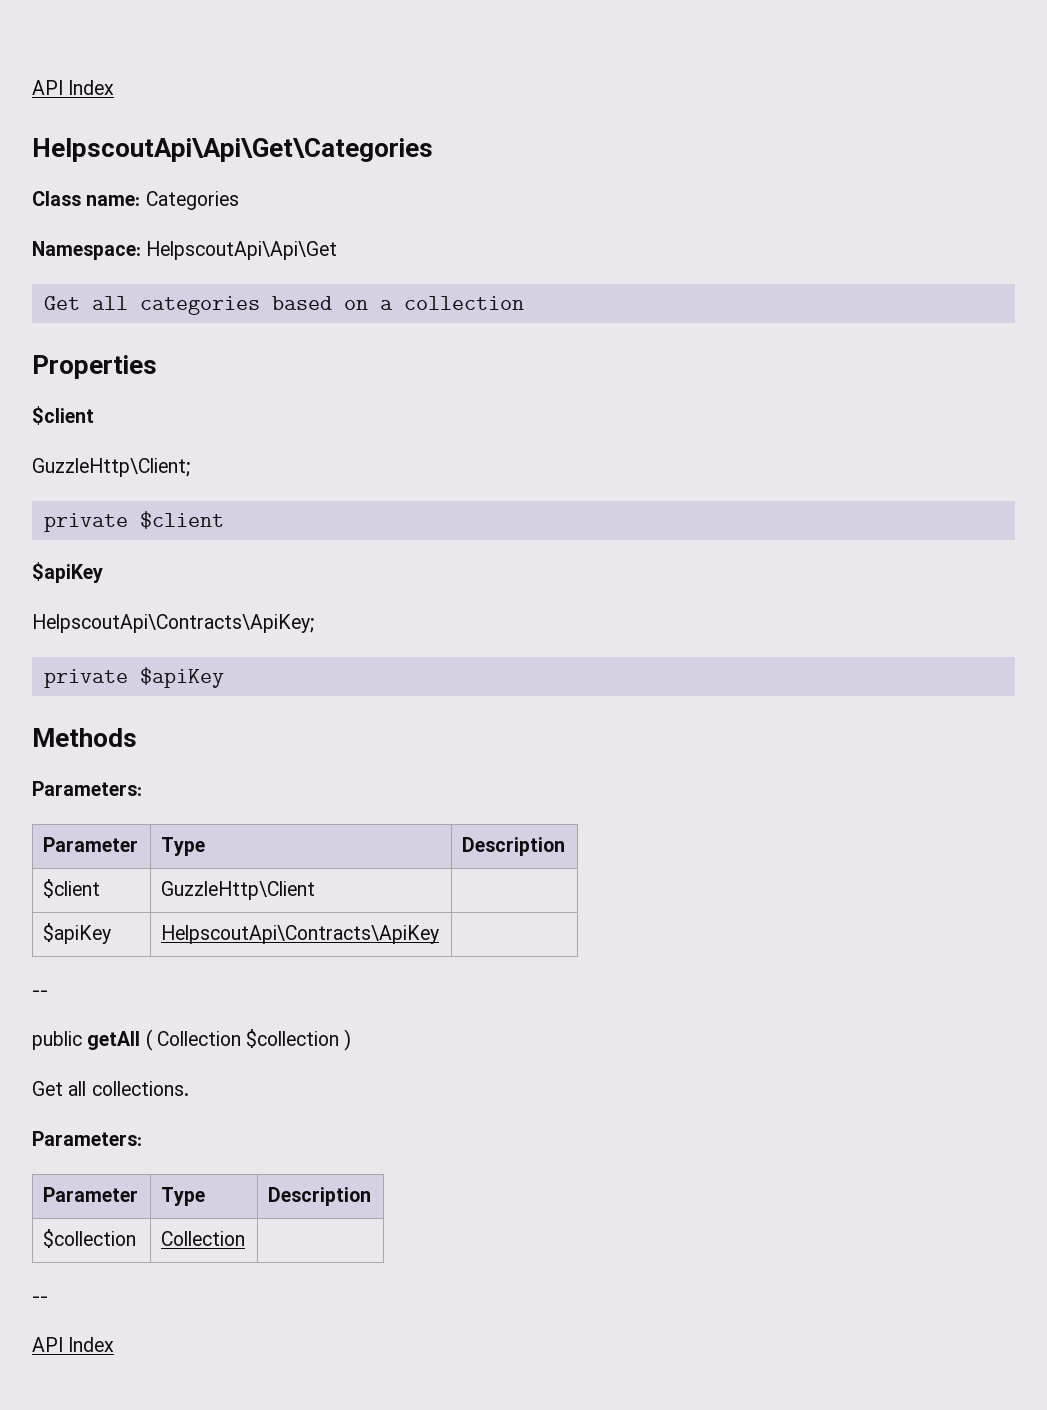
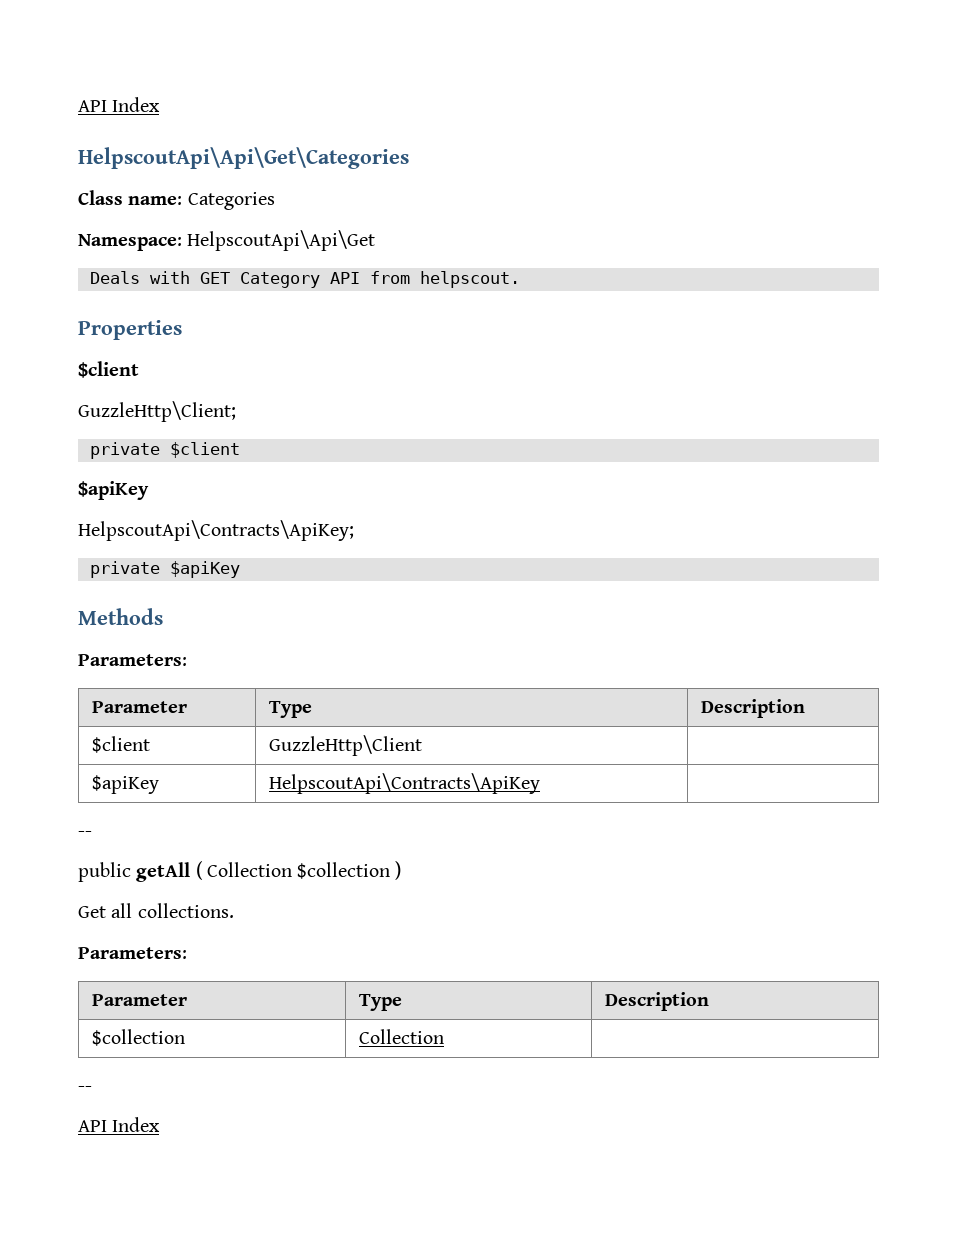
- Get all categories based on a collection
+ Deals with GET Category API from helpscout.

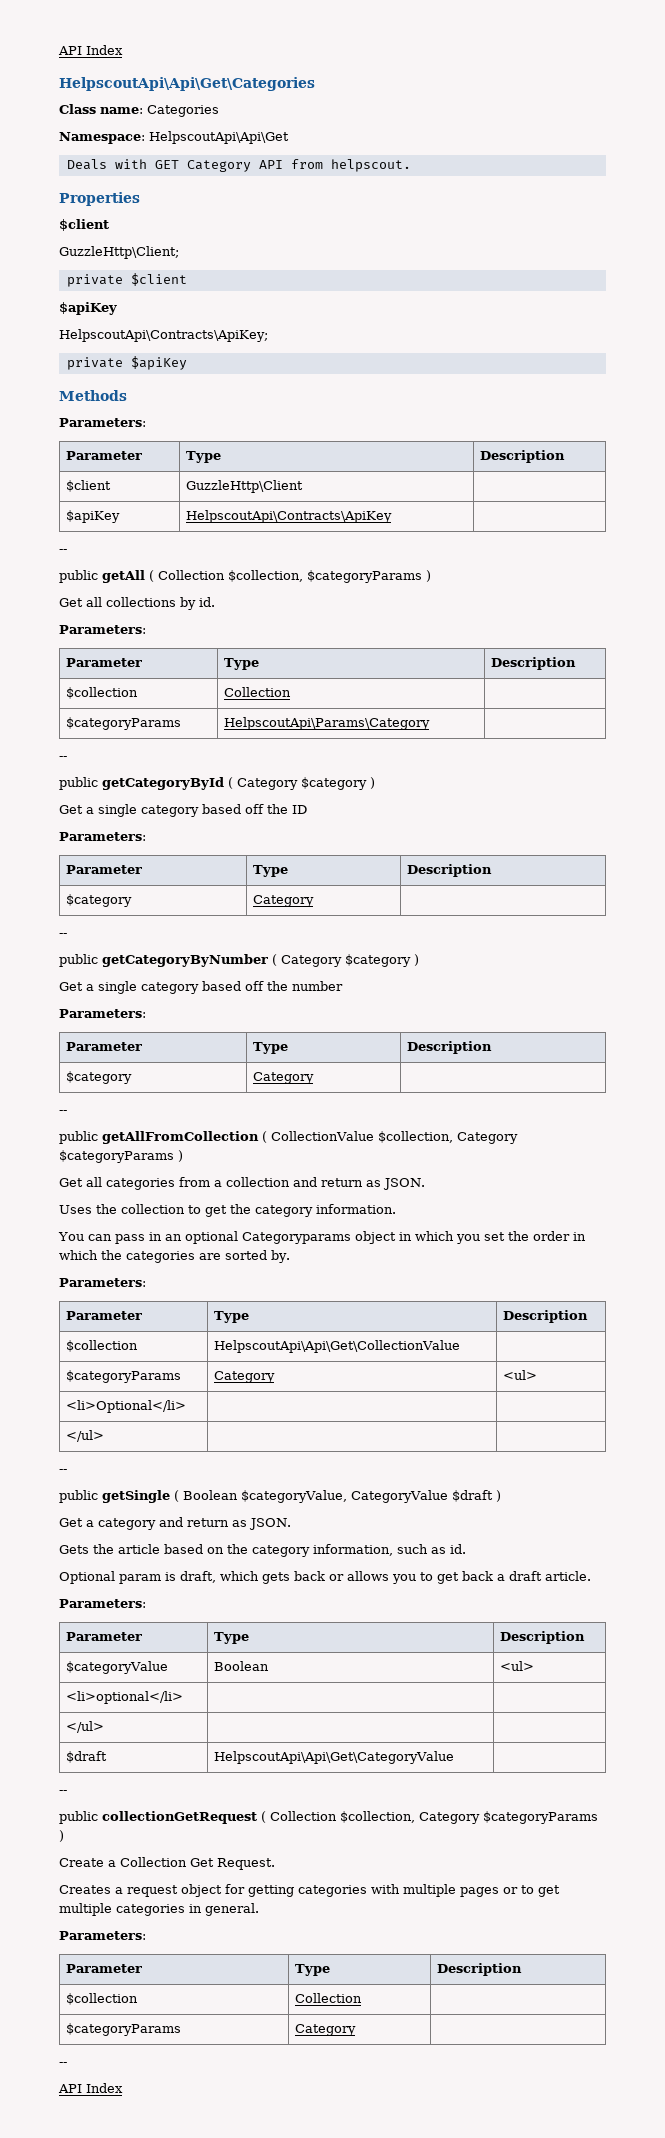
- public getAll ( Collection $collection )
- Get all collections.
+ public getAll ( Collection $collection, $categoryParams )
+ Get all collections by id.
  Parameters:
  Parameter | Type | Description
  $collection | Collection |
+ $categoryParams | HelpscoutApi\Params\Category |
+ --
+ public getCategoryById ( Category $category )
+ Get a single category based off the ID
+ Parameters:
+ Parameter | Type | Description
+ $category | Category |
+ --
+ public getCategoryByNumber ( Category $category )
+ Get a single category based off the number
+ Parameters:
+ Parameter | Type | Description
+ $category | Category |
+ --
+ public getAllFromCollection ( CollectionValue $collection, Category $categoryParams )
+ Get all categories from a collection and return as JSON.
+ Uses the collection to get the category information.
+ You can pass in an optional Categoryparams object in which you set the order in which the categories are sorted by.
+ Parameters:
+ Parameter | Type | Description
+ $collection | HelpscoutApi\Api\Get\CollectionValue |
+ $categoryParams | Category | <ul>
+ <li>Optional</li> | |
+ </ul> | |
+ --
+ public getSingle ( Boolean $categoryValue, CategoryValue $draft )
+ Get a category and return as JSON.
+ Gets the article based on the category information, such as id.
+ Optional param is draft, which gets back or allows you to get back a draft article.
+ Parameters:
+ Parameter | Type | Description
+ $categoryValue | Boolean | <ul>
+ <li>optional</li> | |
+ </ul> | |
+ $draft | HelpscoutApi\Api\Get\CategoryValue |
+ --
+ public collectionGetRequest ( Collection $collection, Category $categoryParams )
+ Create a Collection Get Request.
+ Creates a request object for getting categories with multiple pages or to get multiple categories in general.
+ Parameters:
+ Parameter | Type | Description
+ $collection | Collection |
+ $categoryParams | Category |

